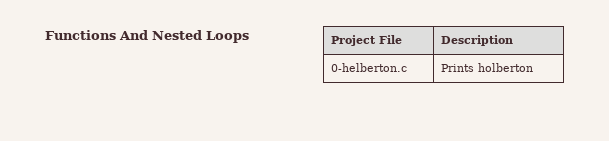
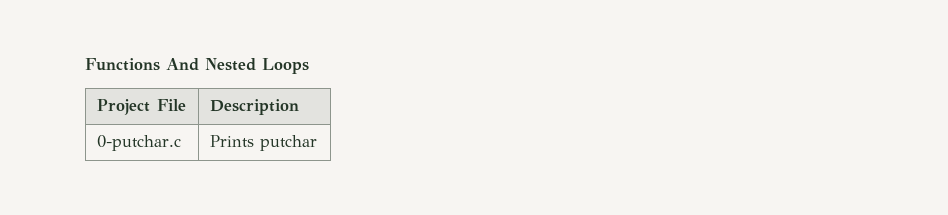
- 0-helberton.c | Prints holberton
+ 0-putchar.c | Prints putchar

